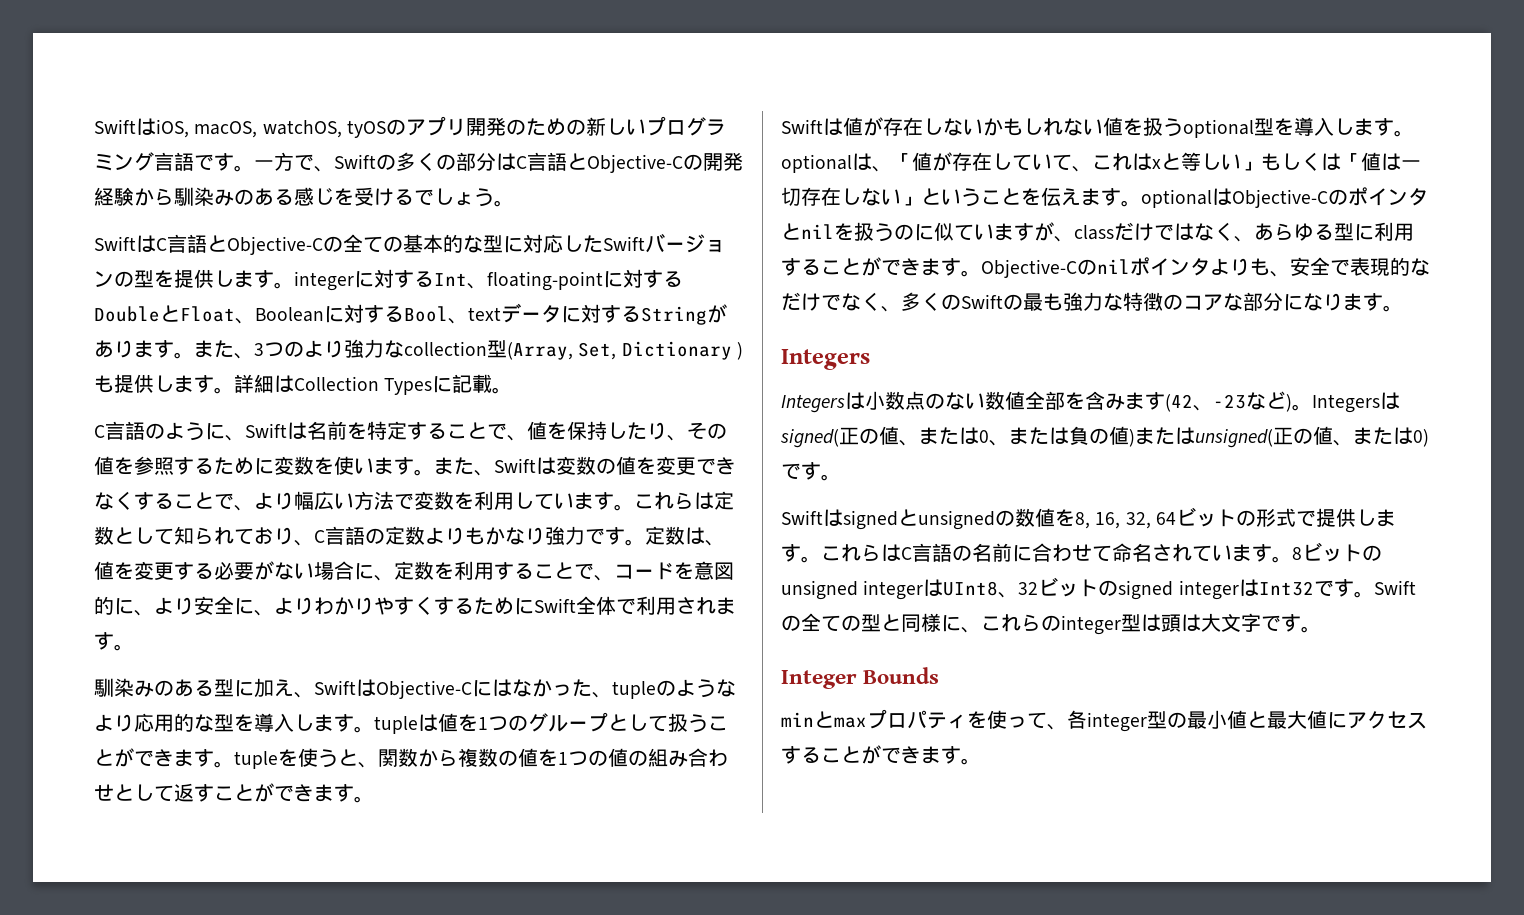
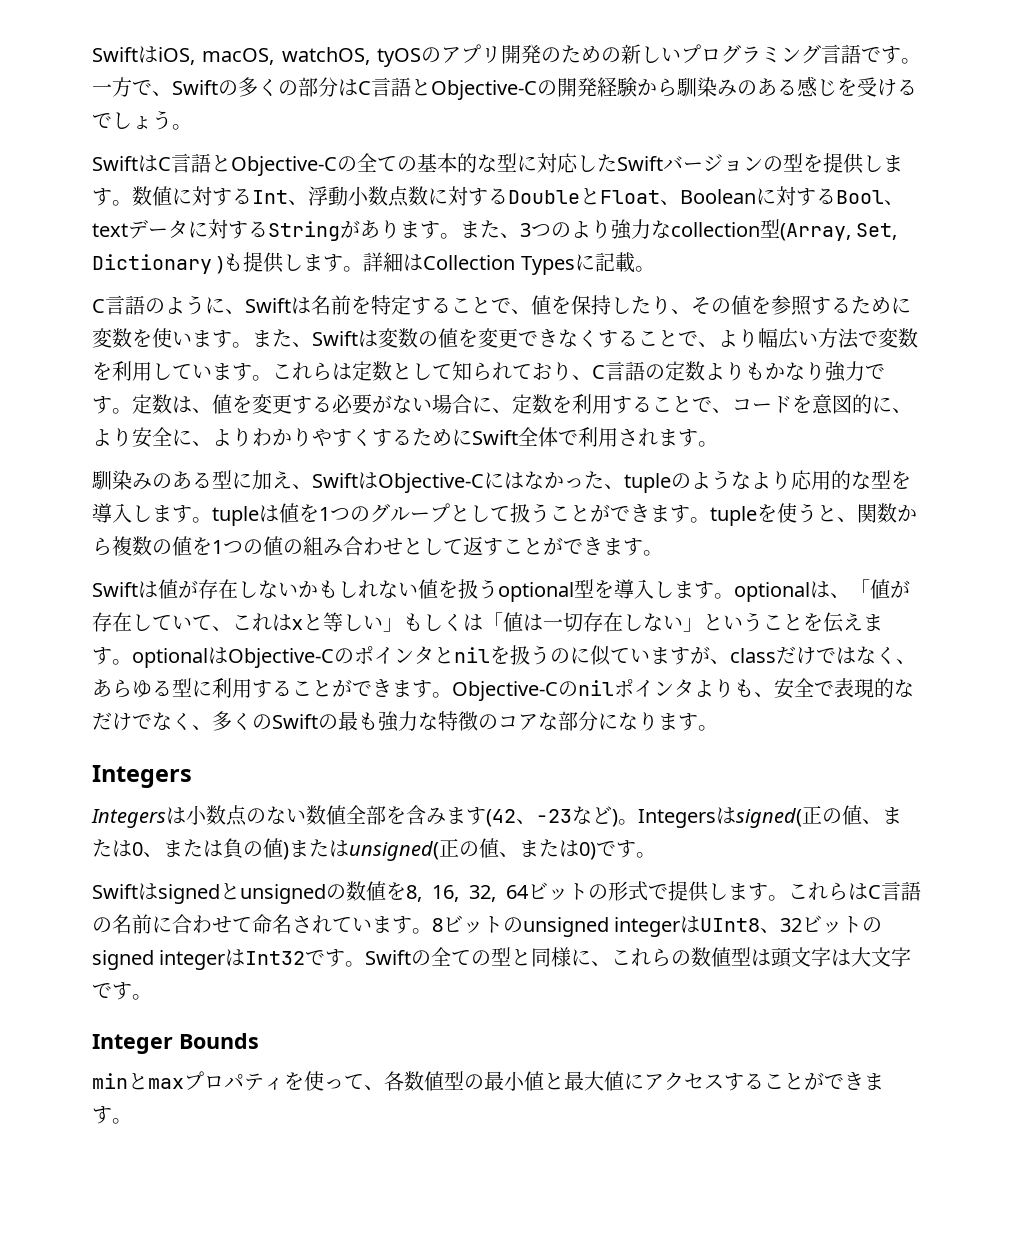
- SwiftはC言語とObjective-Cの全ての基本的な型に対応したSwiftバージョンの型を提供します。integerに対するInt、floating-pointに対するDoubleとFloat、Booleanに対するBool、textデータに対するStringがあります。
+ SwiftはC言語とObjective-Cの全ての基本的な型に対応したSwiftバージョンの型を提供します。数値に対するInt、浮動小数点数に対するDoubleとFloat、Booleanに対するBool、textデータに対するStringがあります。
- Swiftの全ての型と同様に、これらのinteger型は頭は大文字です。
+ Swiftの全ての型と同様に、これらの数値型は頭文字は大文字です。
- minとmaxプロパティを使って、各integer型の最小値と最大値にアクセスすることができます。
+ minとmaxプロパティを使って、各数値型の最小値と最大値にアクセスすることができます。

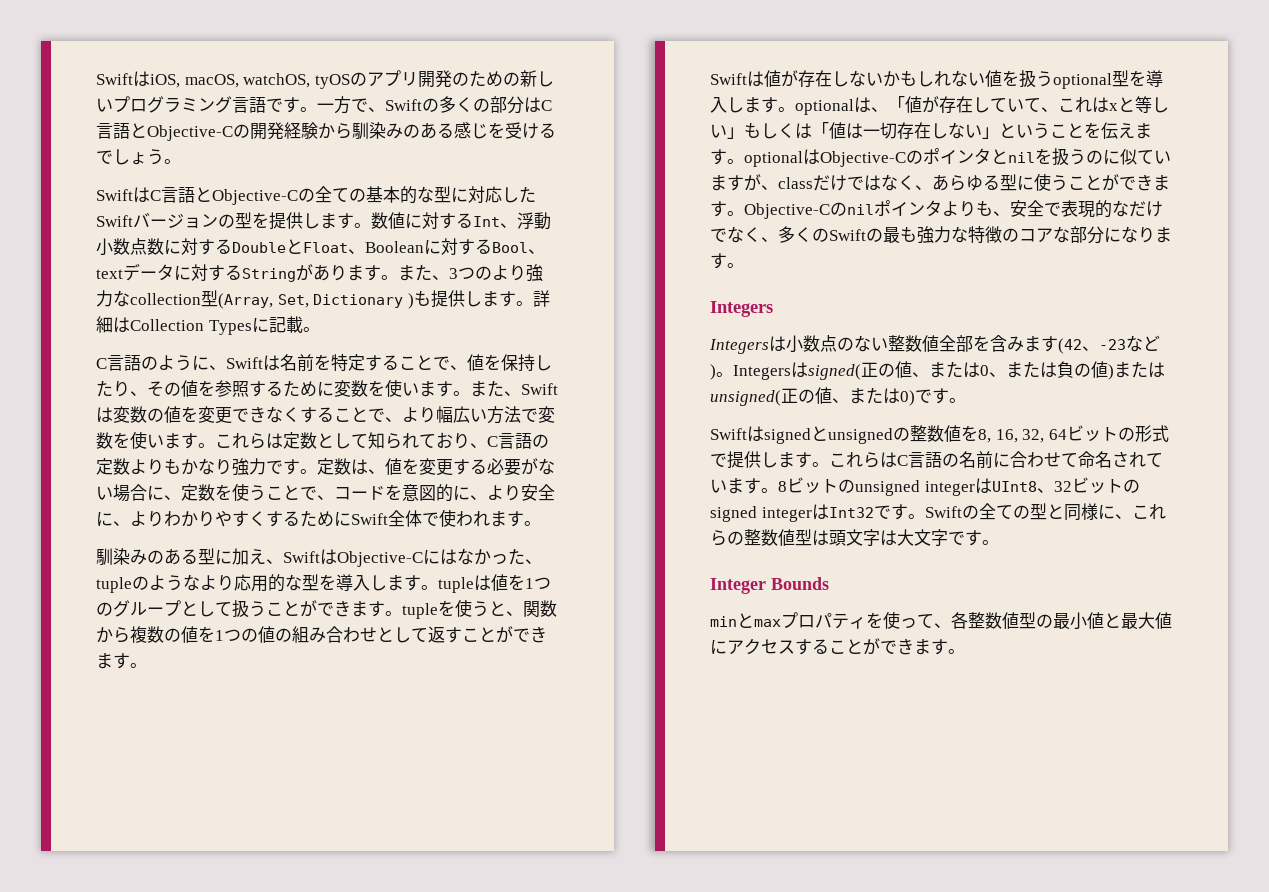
- また、Swiftは変数の値を変更できなくすることで、より幅広い方法で変数を利用しています。
+ また、Swiftは変数の値を変更できなくすることで、より幅広い方法で変数を使います。
- 定数は、値を変更する必要がない場合に、定数を利用することで、コードを意図的に、より安全に、よりわかりやすくするためにSwift全体で利用されます。
+ 定数は、値を変更する必要がない場合に、定数を使うことで、コードを意図的に、より安全に、よりわかりやすくするためにSwift全体で使われます。
- Swiftは値が存在しないかもしれない値を扱うoptional型を導入します。optionalは、「値が存在していて、これはxと等しい」もしくは「値は一切存在しない」ということを伝えます。optionalはObjective-Cのポインタとnilを扱うのに似ていますが、classだけではなく、あらゆる型に利用することができます。
+ Swiftは値が存在しないかもしれない値を扱うoptional型を導入します。optionalは、「値が存在していて、これはxと等しい」もしくは「値は一切存在しない」ということを伝えます。optionalはObjective-Cのポインタとnilを扱うのに似ていますが、classだけではなく、あらゆる型に使うことができます。
- Integersは小数点のない数値全部を含みます(42、-23など)。
+ Integersは小数点のない整数値全部を含みます(42、-23など)。
- Swiftはsignedとunsignedの数値を8, 16, 32, 64ビットの形式で提供します。
+ Swiftはsignedとunsignedの整数値を8, 16, 32, 64ビットの形式で提供します。
- Swiftの全ての型と同様に、これらの数値型は頭文字は大文字です。
+ Swiftの全ての型と同様に、これらの整数値型は頭文字は大文字です。
- minとmaxプロパティを使って、各数値型の最小値と最大値にアクセスすることができます。
+ minとmaxプロパティを使って、各整数値型の最小値と最大値にアクセスすることができます。

